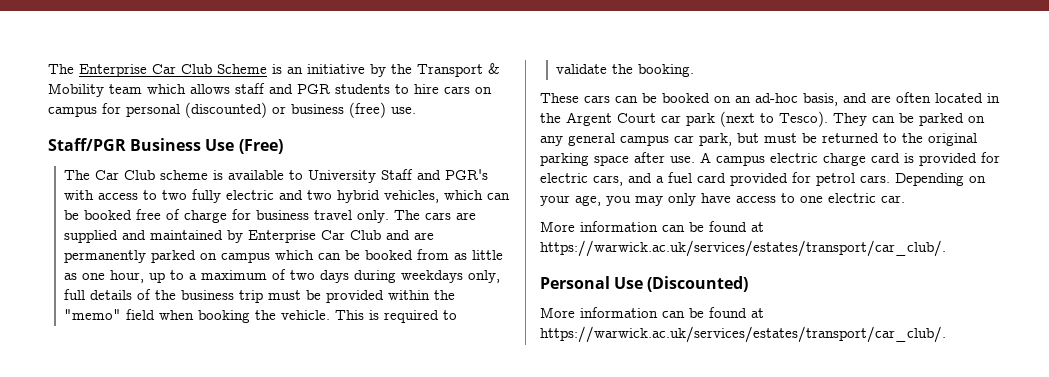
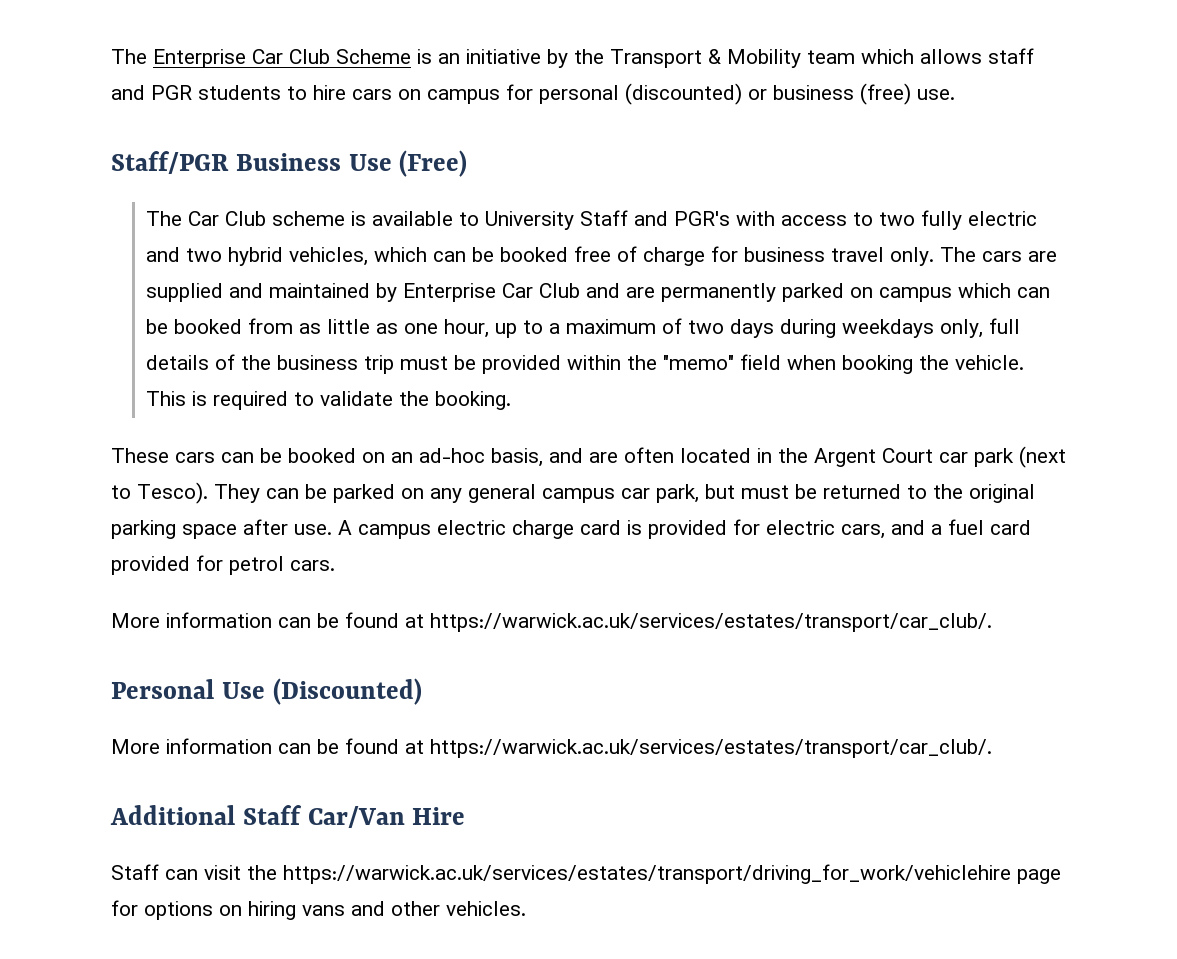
- Depending on your age, you may only have access to one electric car.
+ Additional Staff Car/Van Hire
+ Staff can visit the https://warwick.ac.uk/services/estates/transport/driving_for_work/vehiclehire page for options on hiring vans and other vehicles.

